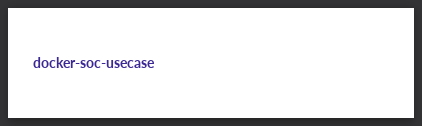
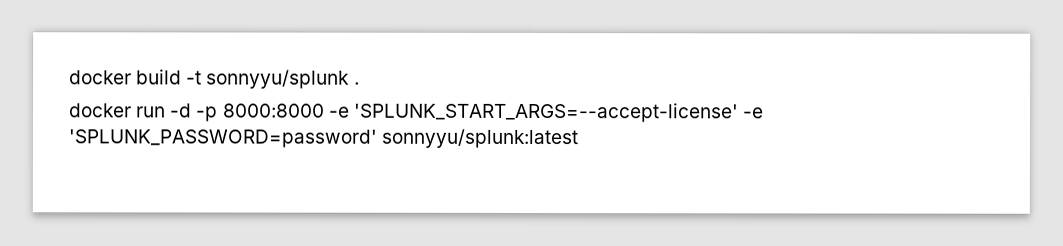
- docker-soc-usecase
+ docker build -t sonnyyu/splunk .
+ docker run -d -p 8000:8000 -e 'SPLUNK_START_ARGS=--accept-license' -e 'SPLUNK_PASSWORD=password' sonnyyu/splunk:latest

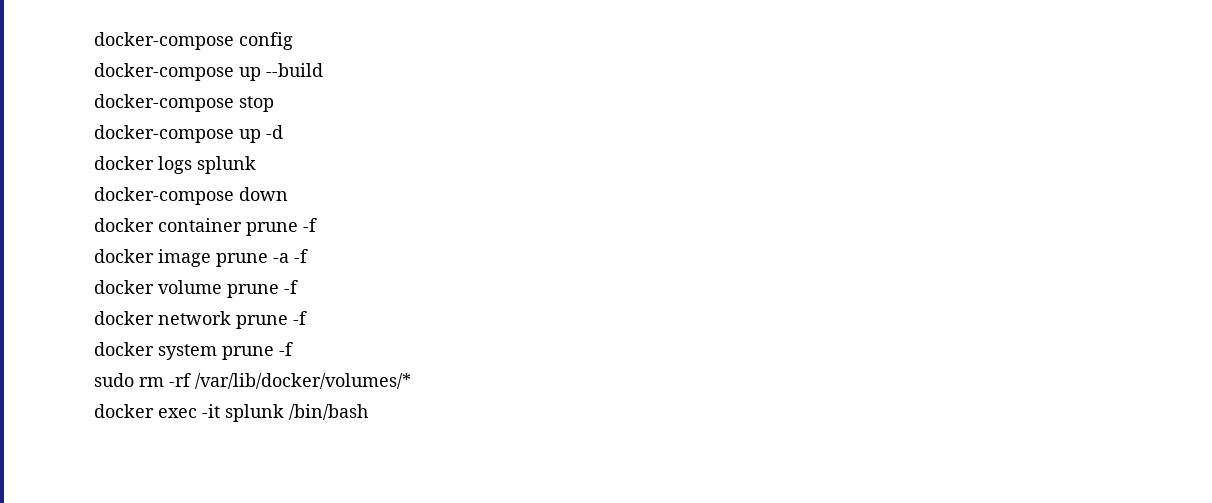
- docker build -t sonnyyu/splunk .
- docker run -d -p 8000:8000 -e 'SPLUNK_START_ARGS=--accept-license' -e 'SPLUNK_PASSWORD=password' sonnyyu/splunk:latest
+ docker-compose config
+ docker-compose up --build
+ docker-compose stop
+ docker-compose up -d
+ docker logs splunk
+ docker-compose down
+ docker container prune -f
+ docker image prune -a -f
+ docker volume prune -f
+ docker network prune -f
+ docker system prune -f
+ sudo rm -rf /var/lib/docker/volumes/*
+ docker exec -it splunk /bin/bash

